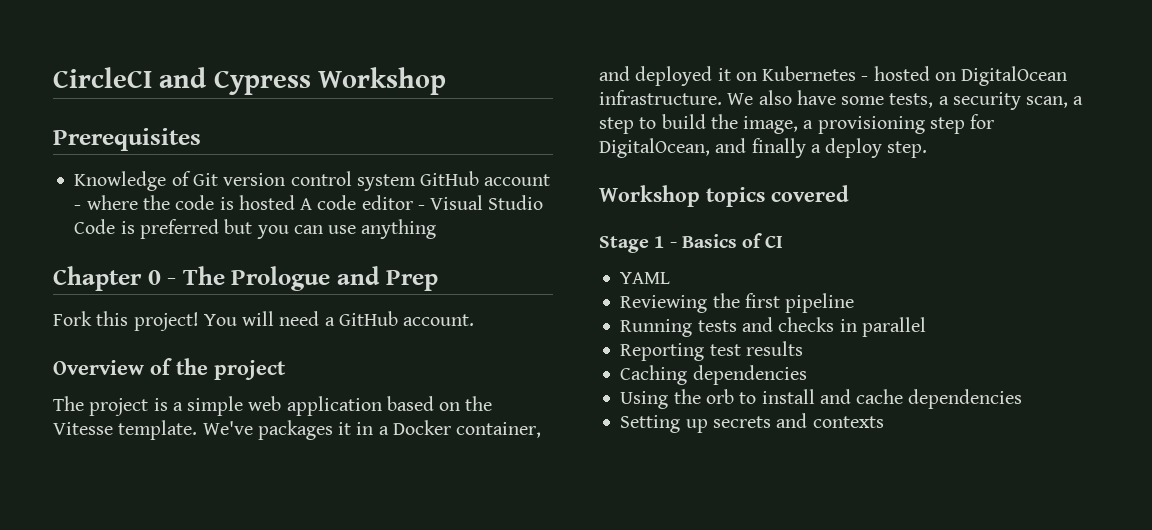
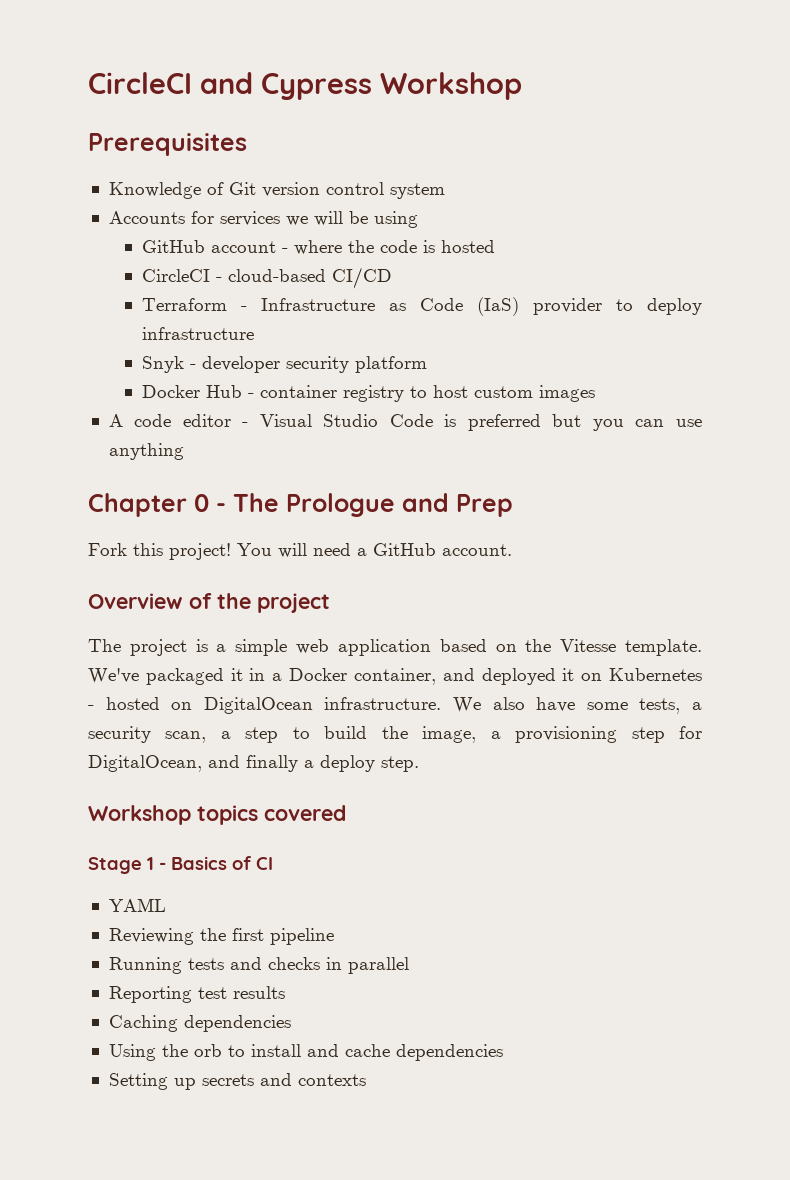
- Knowledge of Git version control system GitHub account - where the code is hosted A code editor - Visual Studio Code is preferred but you can use anything
+ Knowledge of Git version control system
+ Accounts for services we will be using
+ GitHub account - where the code is hosted
+ CircleCI - cloud-based CI/CD
+ Terraform - Infrastructure as Code (IaS) provider to deploy infrastructure
+ Snyk - developer security platform
+ Docker Hub - container registry to host custom images
+ A code editor - Visual Studio Code is preferred but you can use anything
- We've packages it in a Docker container, and deployed it on Kubernetes - hosted on DigitalOcean infrastructure.
+ We've packaged it in a Docker container, and deployed it on Kubernetes - hosted on DigitalOcean infrastructure.

